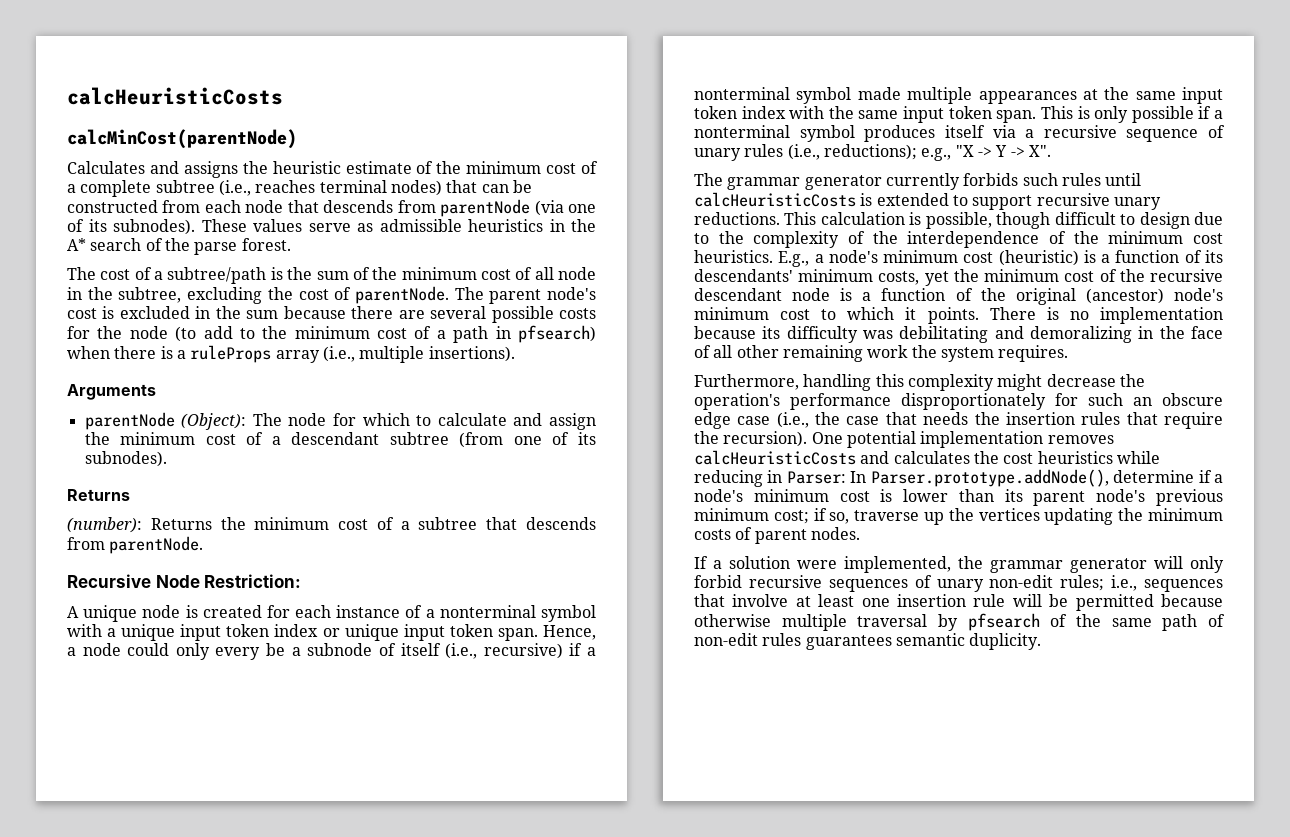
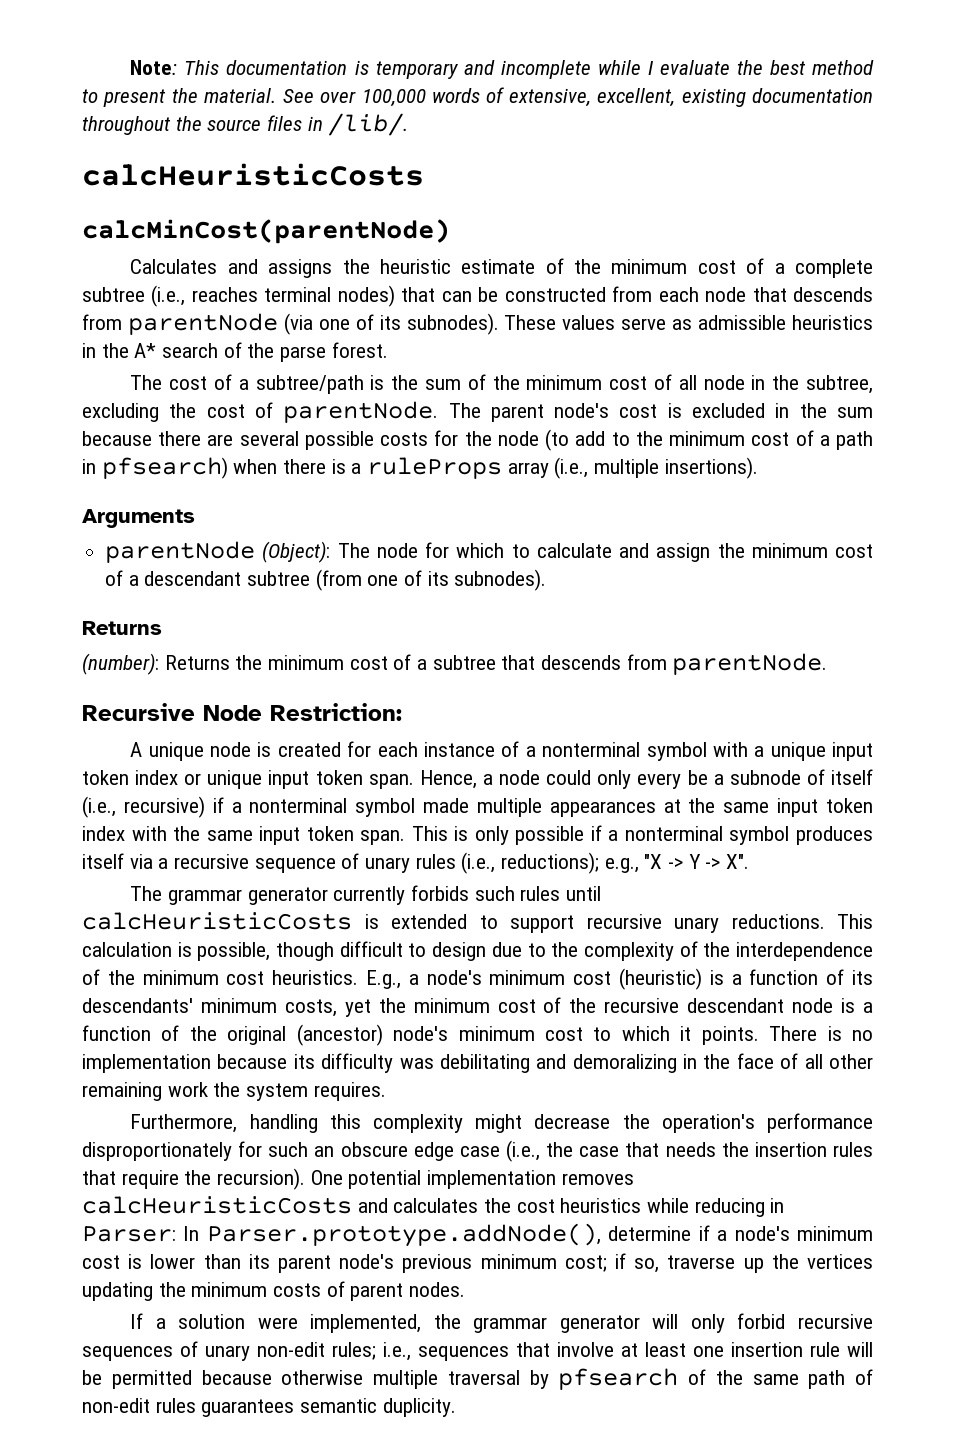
+ Note: This documentation is temporary and incomplete while I evaluate the best method to present the material. See over 100,000 words of extensive, excellent, existing documentation throughout the source files in /lib/.

